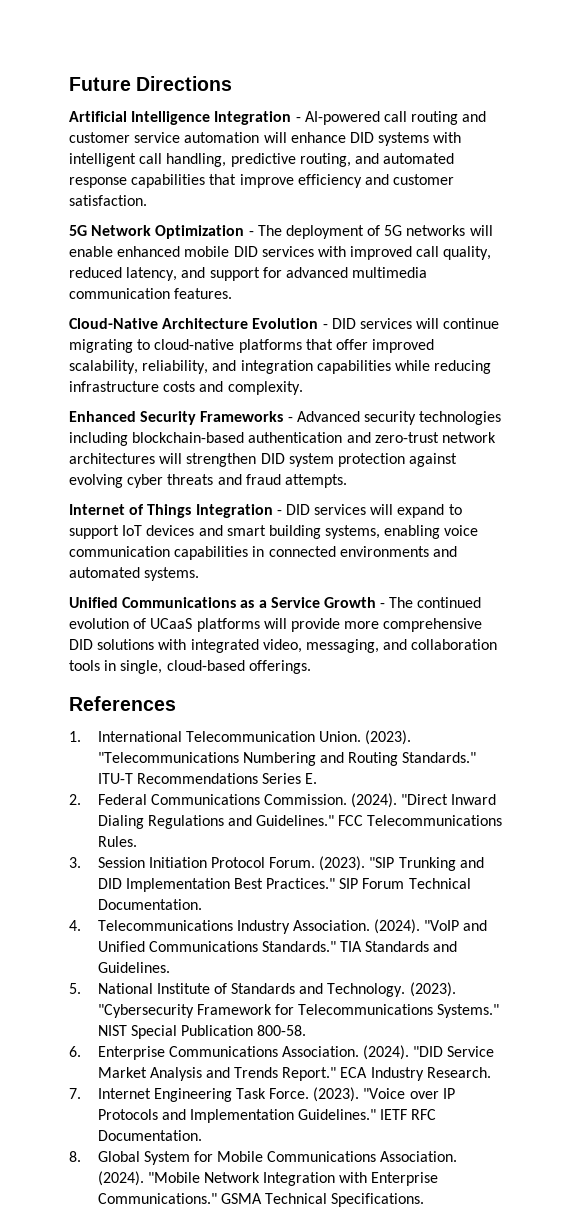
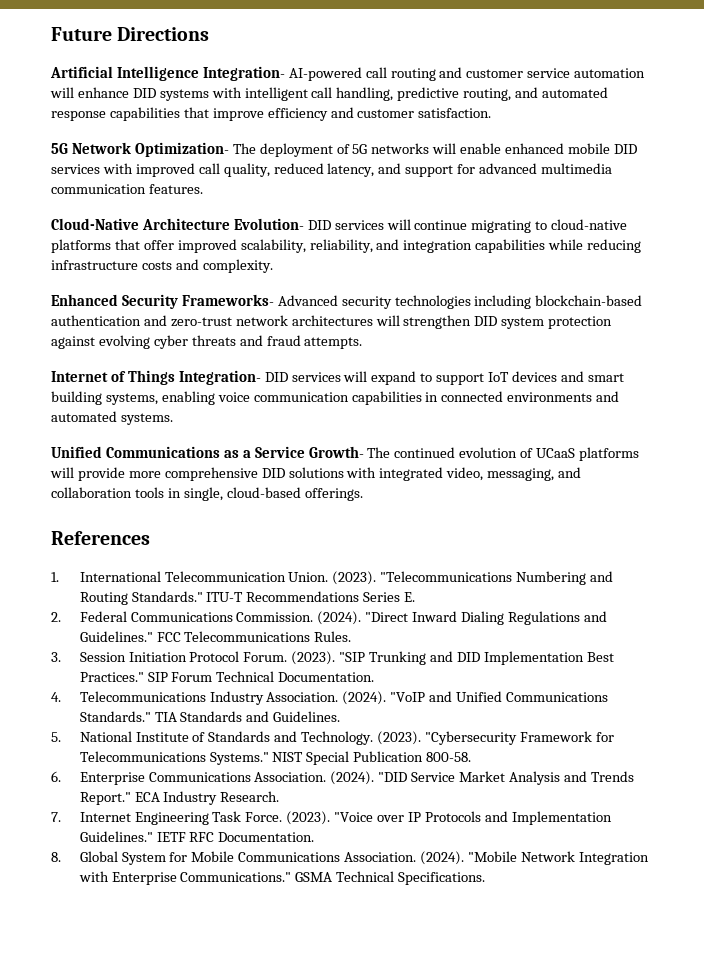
- Artificial Intelligence Integration - AI-powered call routing and customer service automation will enhance DID systems with intelligent call handling, predictive routing, and automated response capabilities that improve efficiency and customer satisfaction.
+ Artificial Intelligence Integration- AI-powered call routing and customer service automation will enhance DID systems with intelligent call handling, predictive routing, and automated response capabilities that improve efficiency and customer satisfaction.
- 5G Network Optimization - The deployment of 5G networks will enable enhanced mobile DID services with improved call quality, reduced latency, and support for advanced multimedia communication features.
+ 5G Network Optimization- The deployment of 5G networks will enable enhanced mobile DID services with improved call quality, reduced latency, and support for advanced multimedia communication features.
- Cloud-Native Architecture Evolution - DID services will continue migrating to cloud-native platforms that offer improved scalability, reliability, and integration capabilities while reducing infrastructure costs and complexity.
+ Cloud-Native Architecture Evolution- DID services will continue migrating to cloud-native platforms that offer improved scalability, reliability, and integration capabilities while reducing infrastructure costs and complexity.
- Enhanced Security Frameworks - Advanced security technologies including blockchain-based authentication and zero-trust network architectures will strengthen DID system protection against evolving cyber threats and fraud attempts.
+ Enhanced Security Frameworks- Advanced security technologies including blockchain-based authentication and zero-trust network architectures will strengthen DID system protection against evolving cyber threats and fraud attempts.
- Internet of Things Integration - DID services will expand to support IoT devices and smart building systems, enabling voice communication capabilities in connected environments and automated systems.
+ Internet of Things Integration- DID services will expand to support IoT devices and smart building systems, enabling voice communication capabilities in connected environments and automated systems.
- Unified Communications as a Service Growth - The continued evolution of UCaaS platforms will provide more comprehensive DID solutions with integrated video, messaging, and collaboration tools in single, cloud-based offerings.
+ Unified Communications as a Service Growth- The continued evolution of UCaaS platforms will provide more comprehensive DID solutions with integrated video, messaging, and collaboration tools in single, cloud-based offerings.

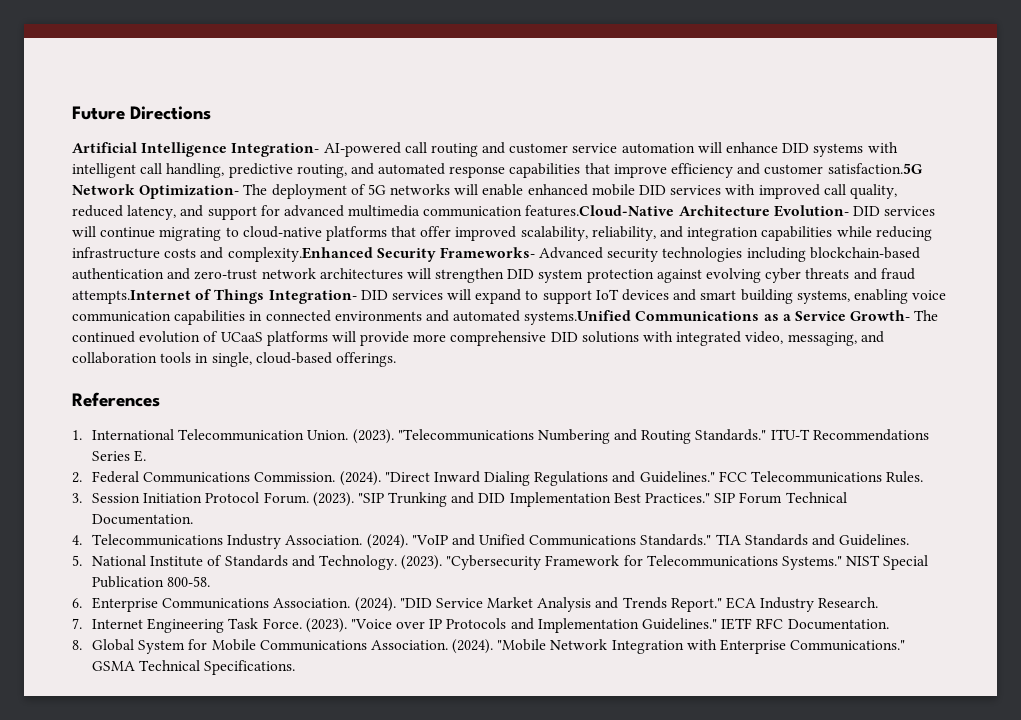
- Artificial Intelligence Integration- AI-powered call routing and customer service automation will enhance DID systems with intelligent call handling, predictive routing, and automated response capabilities that improve efficiency and customer satisfaction.
- 5G Network Optimization- The deployment of 5G networks will enable enhanced mobile DID services with improved call quality, reduced latency, and support for advanced multimedia communication features.
- Cloud-Native Architecture Evolution- DID services will continue migrating to cloud-native platforms that offer improved scalability, reliability, and integration capabilities while reducing infrastructure costs and complexity.
- Enhanced Security Frameworks- Advanced security technologies including blockchain-based authentication and zero-trust network architectures will strengthen DID system protection against evolving cyber threats and fraud attempts.
- Internet of Things Integration- DID services will expand to support IoT devices and smart building systems, enabling voice communication capabilities in connected environments and automated systems.
- Unified Communications as a Service Growth- The continued evolution of UCaaS platforms will provide more comprehensive DID solutions with integrated video, messaging, and collaboration tools in single, cloud-based offerings.
+ Artificial Intelligence Integration- AI-powered call routing and customer service automation will enhance DID systems with intelligent call handling, predictive routing, and automated response capabilities that improve efficiency and customer satisfaction.5G Network Optimization- The deployment of 5G networks will enable enhanced mobile DID services with improved call quality, reduced latency, and support for advanced multimedia communication features.Cloud-Native Architecture Evolution- DID services will continue migrating to cloud-native platforms that offer improved scalability, reliability, and integration capabilities while reducing infrastructure costs and complexity.Enhanced Security Frameworks- Advanced security technologies including blockchain-based authentication and zero-trust network architectures will strengthen DID system protection against evolving cyber threats and fraud attempts.Internet of Things Integration- DID services will expand to support IoT devices and smart building systems, enabling voice communication capabilities in connected environments and automated systems.Unified Communications as a Service Growth- The continued evolution of UCaaS platforms will provide more comprehensive DID solutions with integrated video, messaging, and collaboration tools in single, cloud-based offerings.

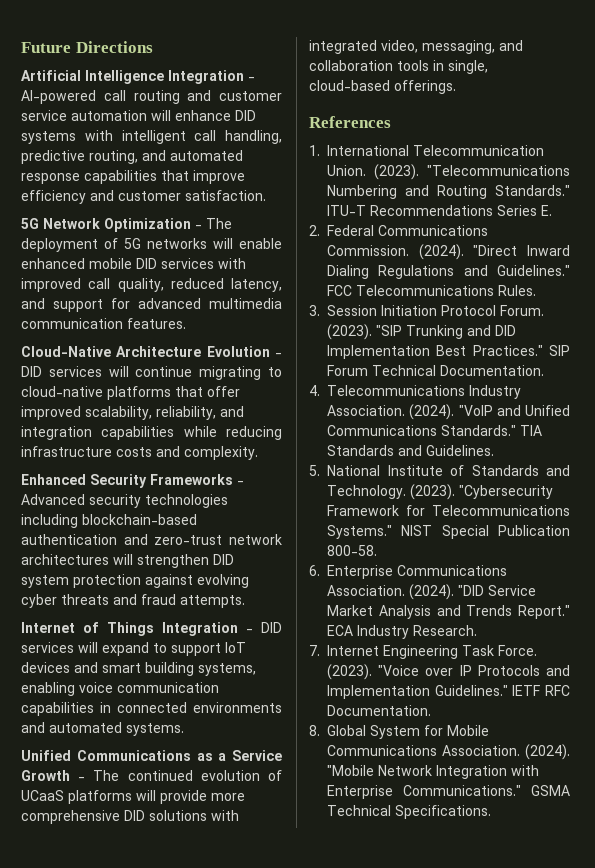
- Artificial Intelligence Integration- AI-powered call routing and customer service automation will enhance DID systems with intelligent call handling, predictive routing, and automated response capabilities that improve efficiency and customer satisfaction.5G Network Optimization- The deployment of 5G networks will enable enhanced mobile DID services with improved call quality, reduced latency, and support for advanced multimedia communication features.Cloud-Native Architecture Evolution- DID services will continue migrating to cloud-native platforms that offer improved scalability, reliability, and integration capabilities while reducing infrastructure costs and complexity.Enhanced Security Frameworks- Advanced security technologies including blockchain-based authentication and zero-trust network architectures will strengthen DID system protection against evolving cyber threats and fraud attempts.Internet of Things Integration- DID services will expand to support IoT devices and smart building systems, enabling voice communication capabilities in connected environments and automated systems.Unified Communications as a Service Growth- The continued evolution of UCaaS platforms will provide more comprehensive DID solutions with integrated video, messaging, and collaboration tools in single, cloud-based offerings.
+ Artificial Intelligence Integration - AI-powered call routing and customer service automation will enhance DID systems with intelligent call handling, predictive routing, and automated response capabilities that improve efficiency and customer satisfaction.
+ 5G Network Optimization - The deployment of 5G networks will enable enhanced mobile DID services with improved call quality, reduced latency, and support for advanced multimedia communication features.
+ Cloud-Native Architecture Evolution - DID services will continue migrating to cloud-native platforms that offer improved scalability, reliability, and integration capabilities while reducing infrastructure costs and complexity.
+ Enhanced Security Frameworks - Advanced security technologies including blockchain-based authentication and zero-trust network architectures will strengthen DID system protection against evolving cyber threats and fraud attempts.
+ Internet of Things Integration - DID services will expand to support IoT devices and smart building systems, enabling voice communication capabilities in connected environments and automated systems.
+ Unified Communications as a Service Growth - The continued evolution of UCaaS platforms will provide more comprehensive DID solutions with integrated video, messaging, and collaboration tools in single, cloud-based offerings.

